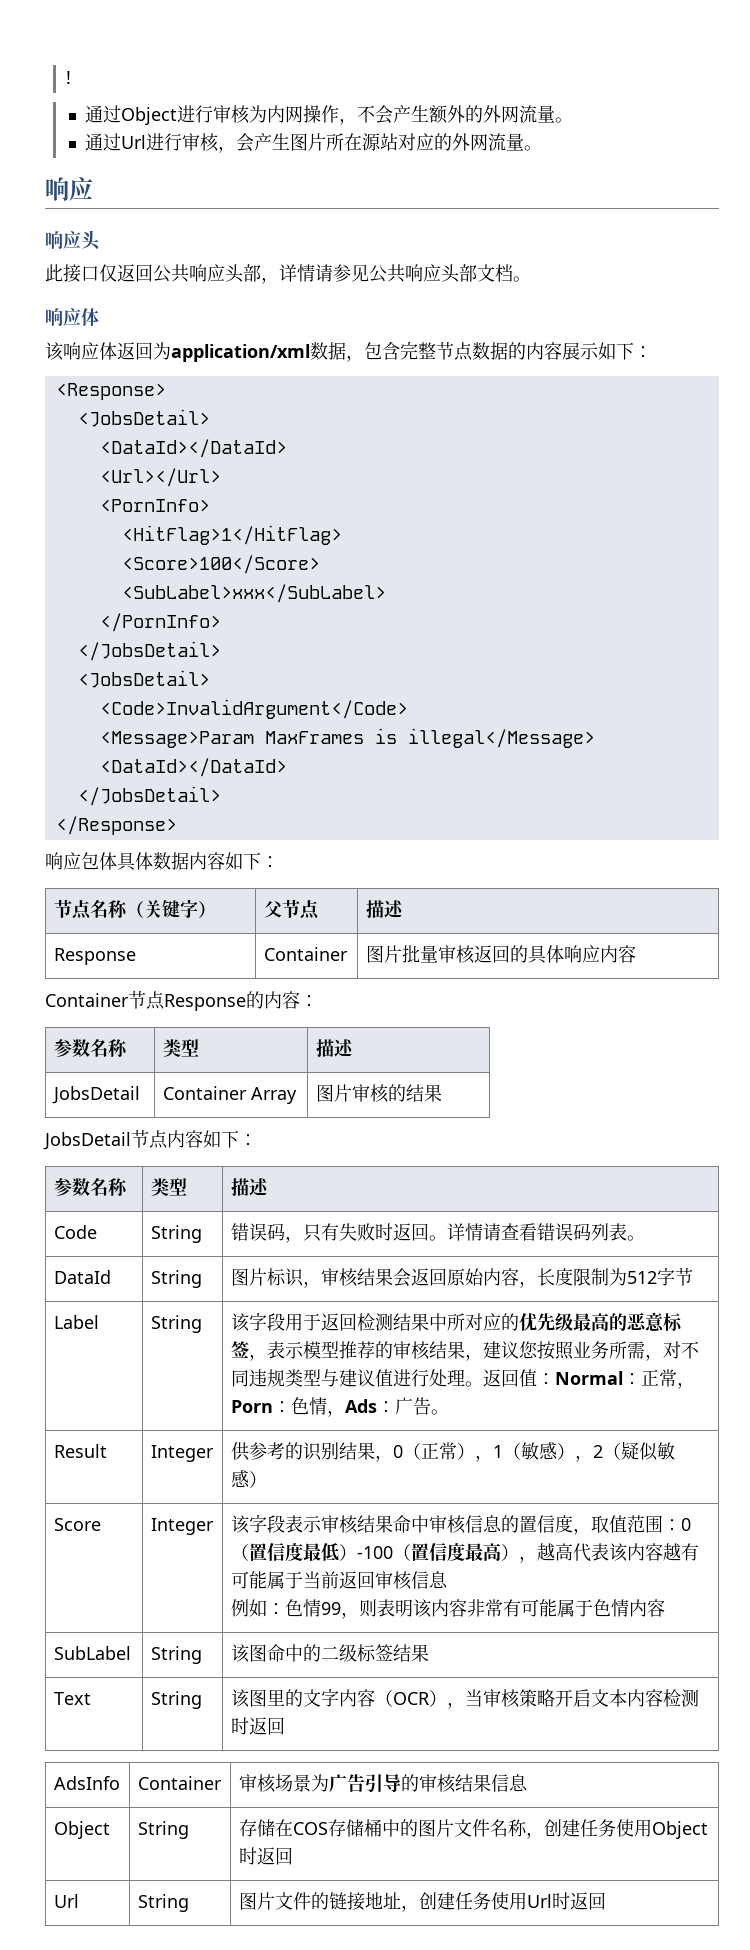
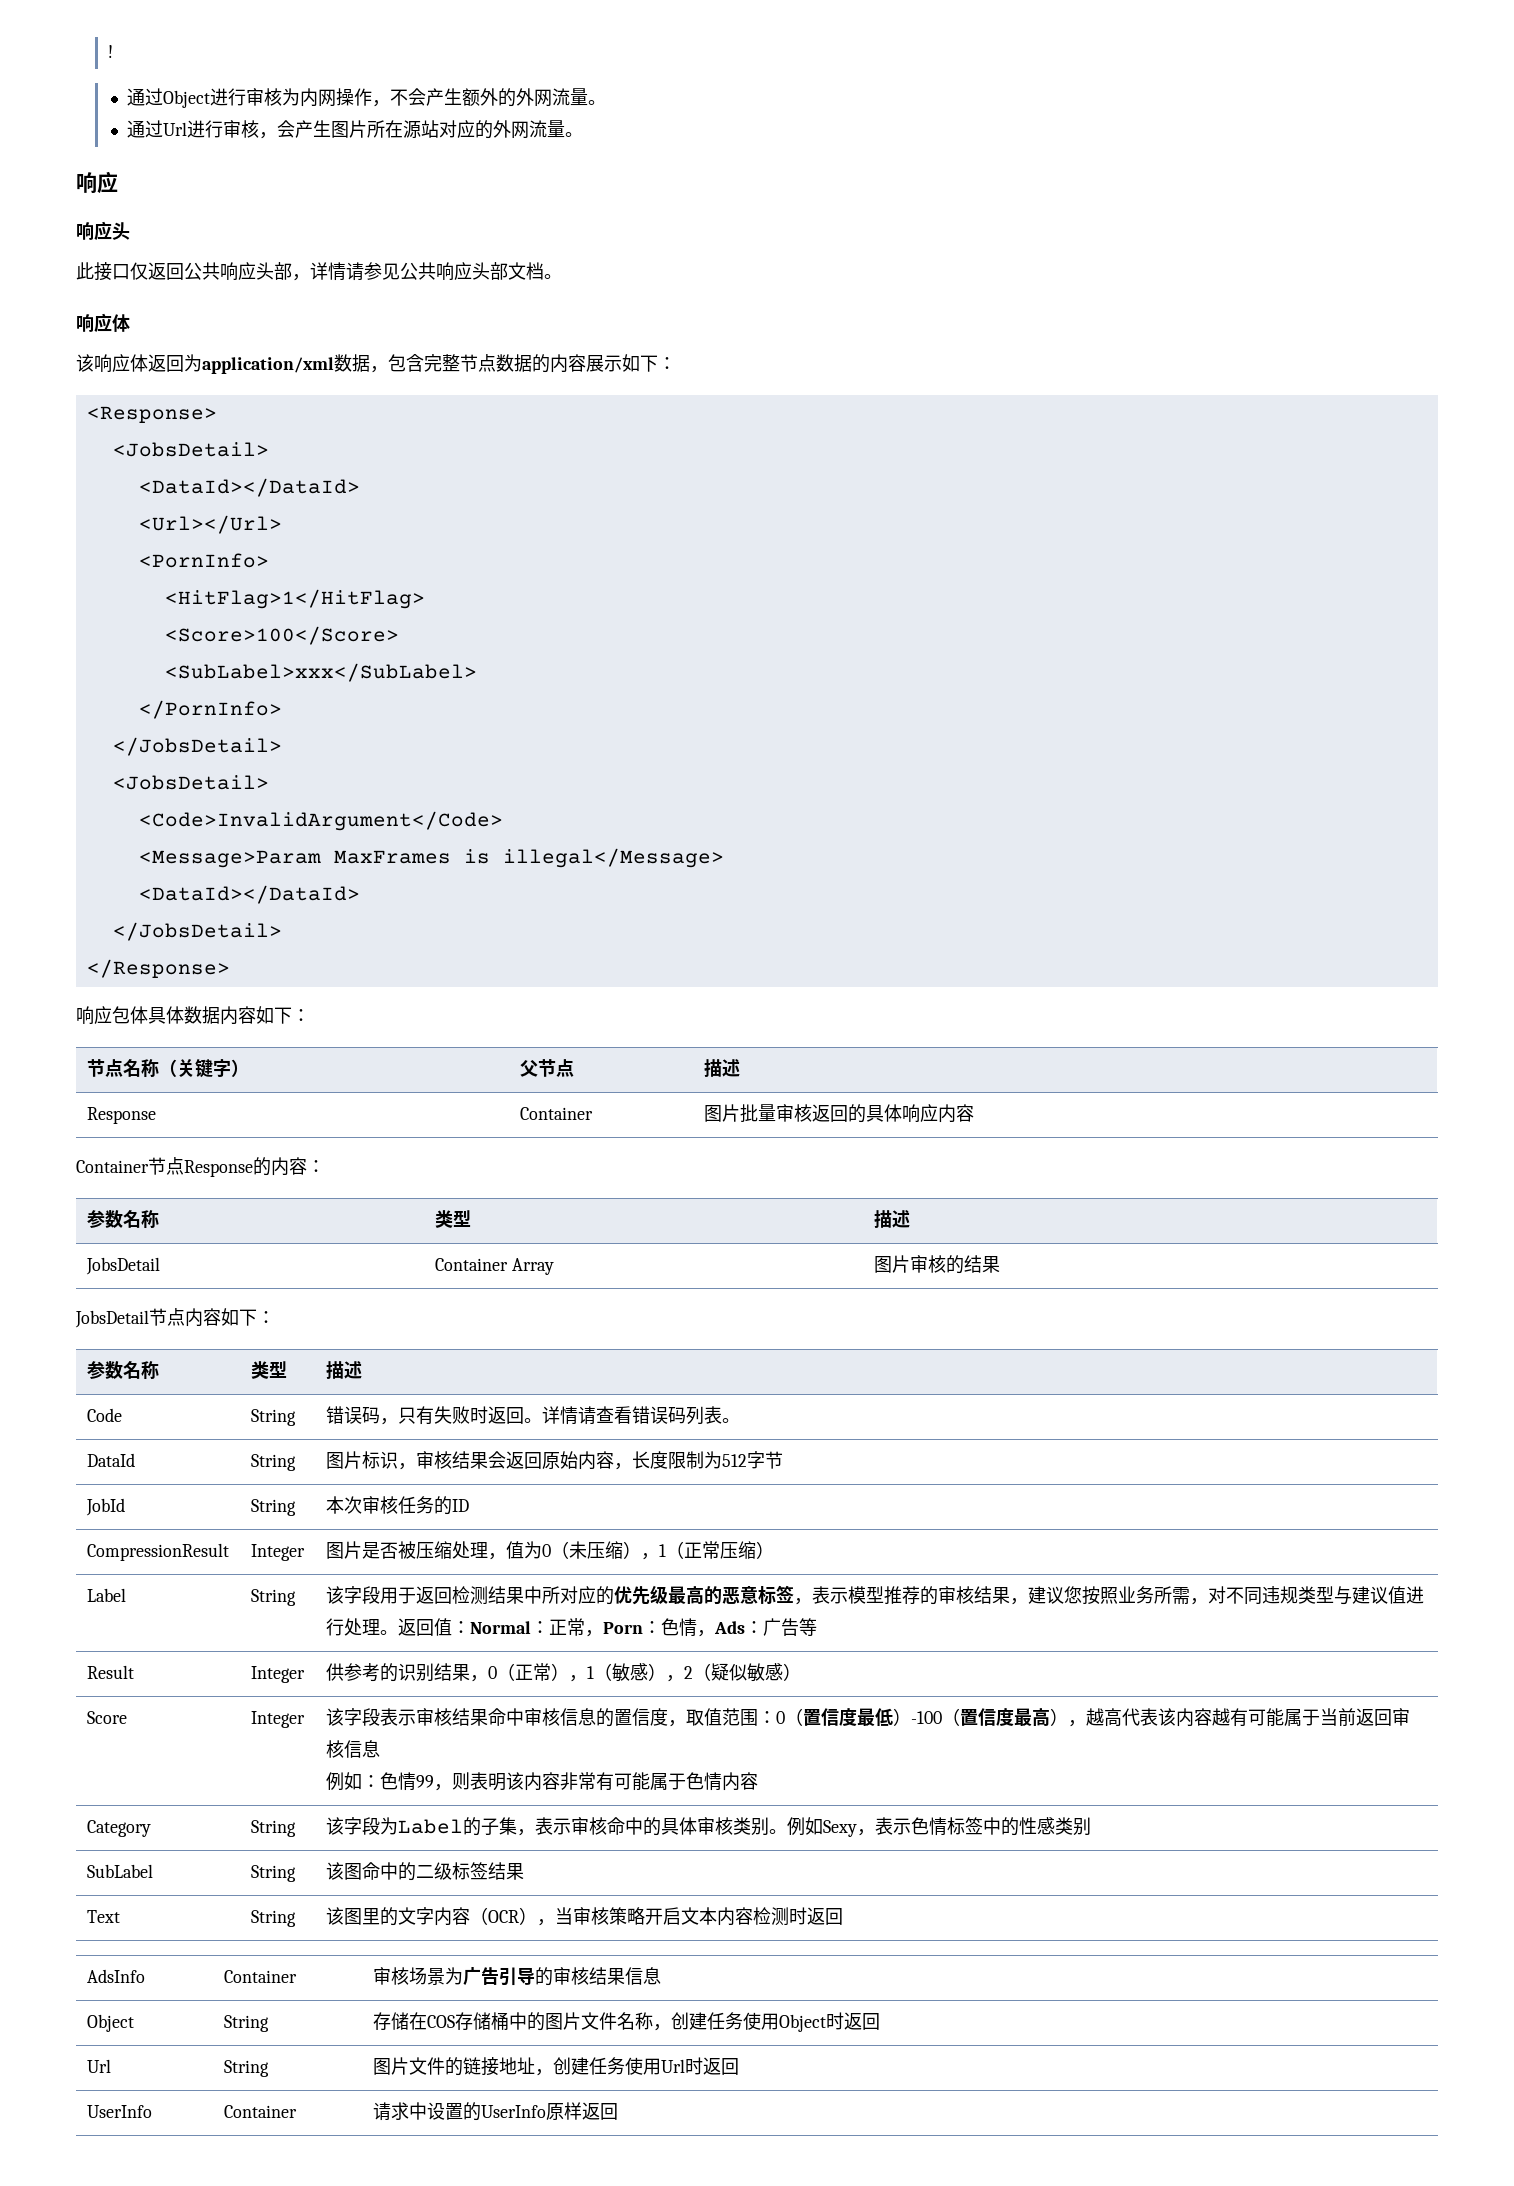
+ JobId | String | 本次审核任务的ID
+ CompressionResult | Integer | 图片是否被压缩处理，值为0（未压缩），1（正常压缩）
- 返回值：Normal：正常，Porn：色情，Ads：广告。
+ 返回值：Normal：正常，Porn：色情，Ads：广告等
+ Category | String | 该字段为Label的子集，表示审核命中的具体审核类别。例如Sexy，表示色情标签中的性感类别
+ UserInfo | Container | 请求中设置的UserInfo原样返回

